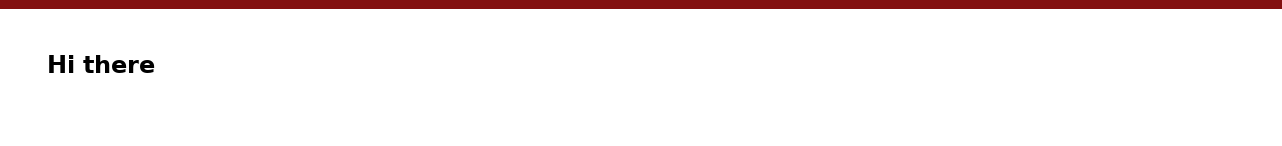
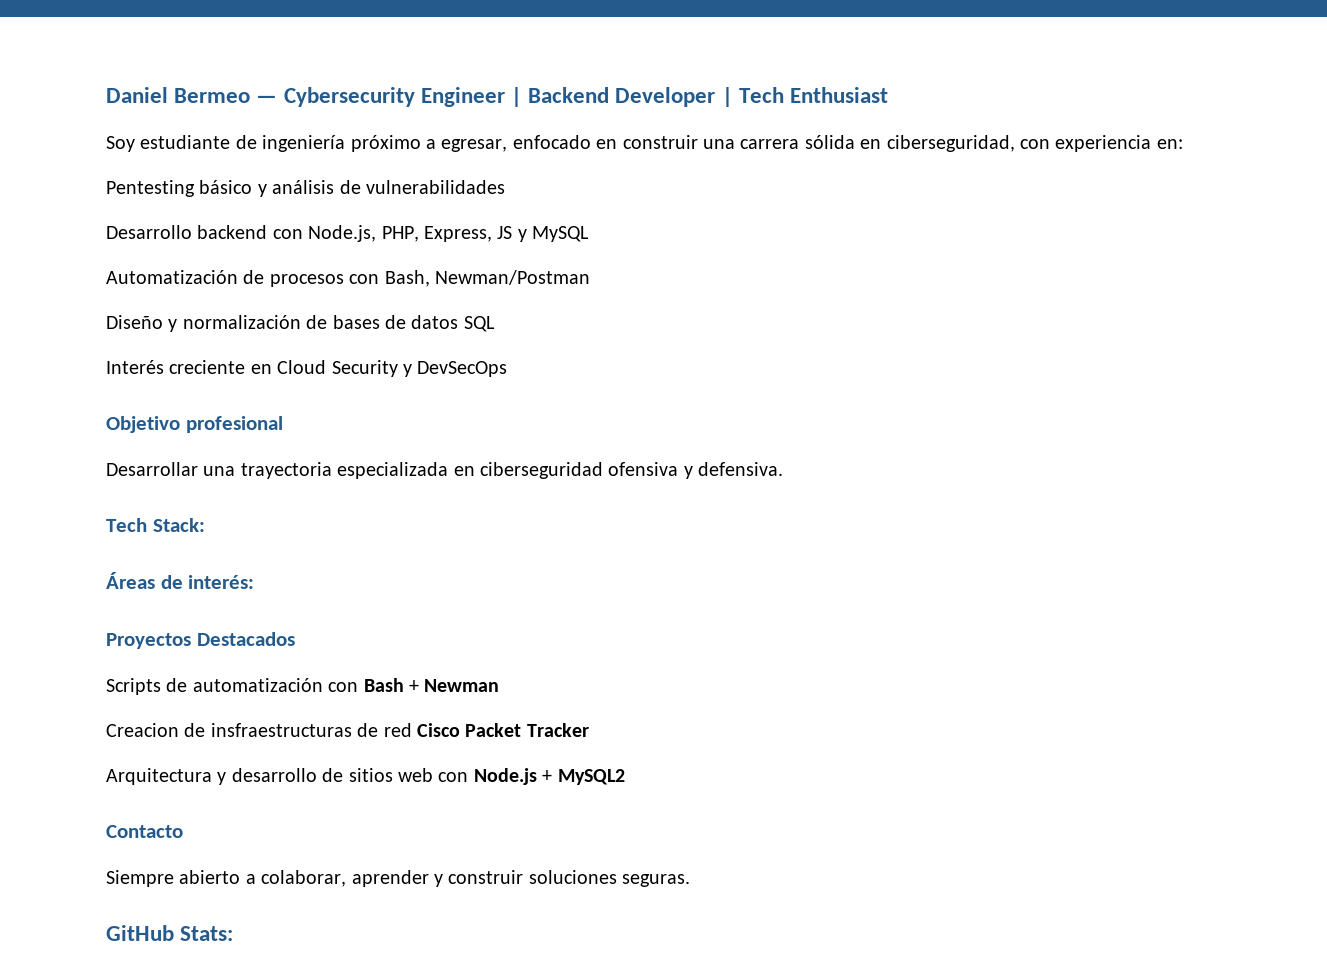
- Hi there
+ Daniel Bermeo — Cybersecurity Engineer | Backend Developer | Tech Enthusiast
+ Soy estudiante de ingeniería próximo a egresar, enfocado en construir una carrera sólida en ciberseguridad, con experiencia en:
+ Pentesting básico y análisis de vulnerabilidades
+ Desarrollo backend con Node.js, PHP, Express, JS y MySQL
+ Automatización de procesos con Bash, Newman/Postman
+ Diseño y normalización de bases de datos SQL
+ Interés creciente en Cloud Security y DevSecOps
+ Objetivo profesional
+ Desarrollar una trayectoria especializada en ciberseguridad ofensiva y defensiva.
+ Tech Stack:
+ Áreas de interés:
+ Proyectos Destacados
+ Scripts de automatización con Bash + Newman
+ Creacion de insfraestructuras de red Cisco Packet Tracker
+ Arquitectura y desarrollo de sitios web con Node.js + MySQL2
+ Contacto
+ Siempre abierto a colaborar, aprender y construir soluciones seguras.
+ GitHub Stats:

